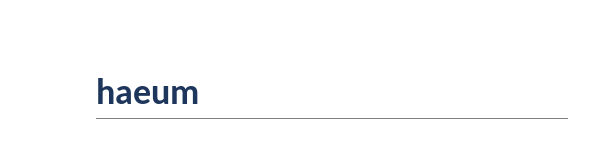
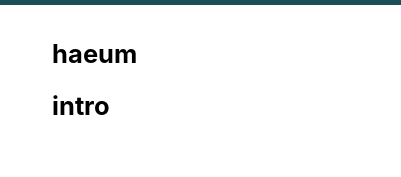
+ intro

